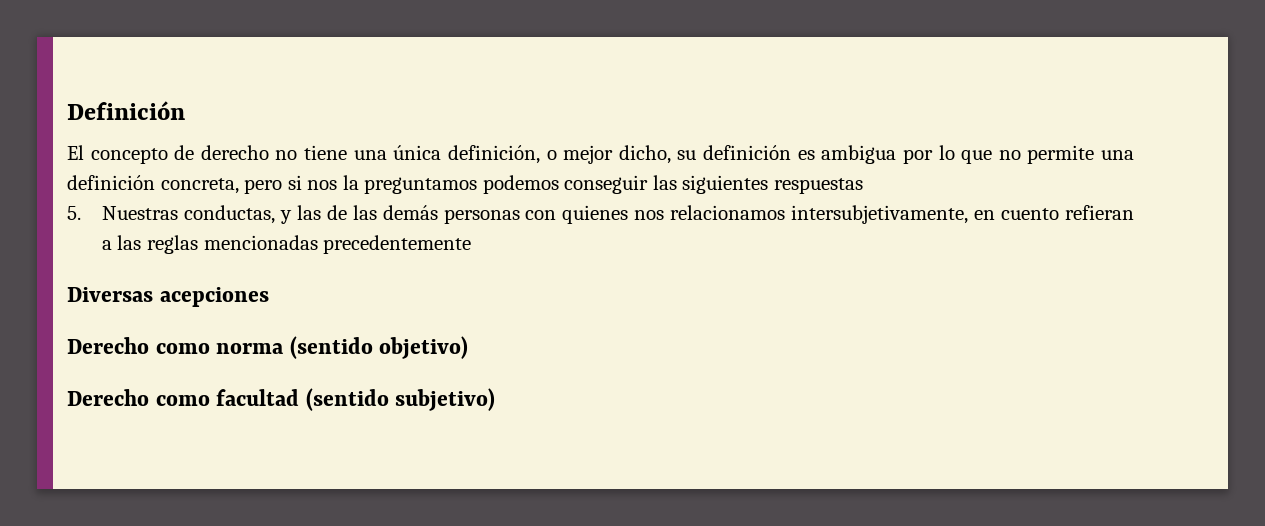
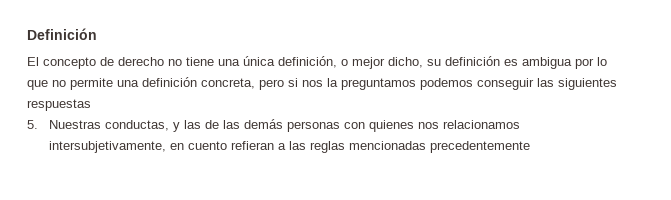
- Diversas acepciones
- Derecho como norma (sentido objetivo)
- Derecho como facultad (sentido subjetivo)

